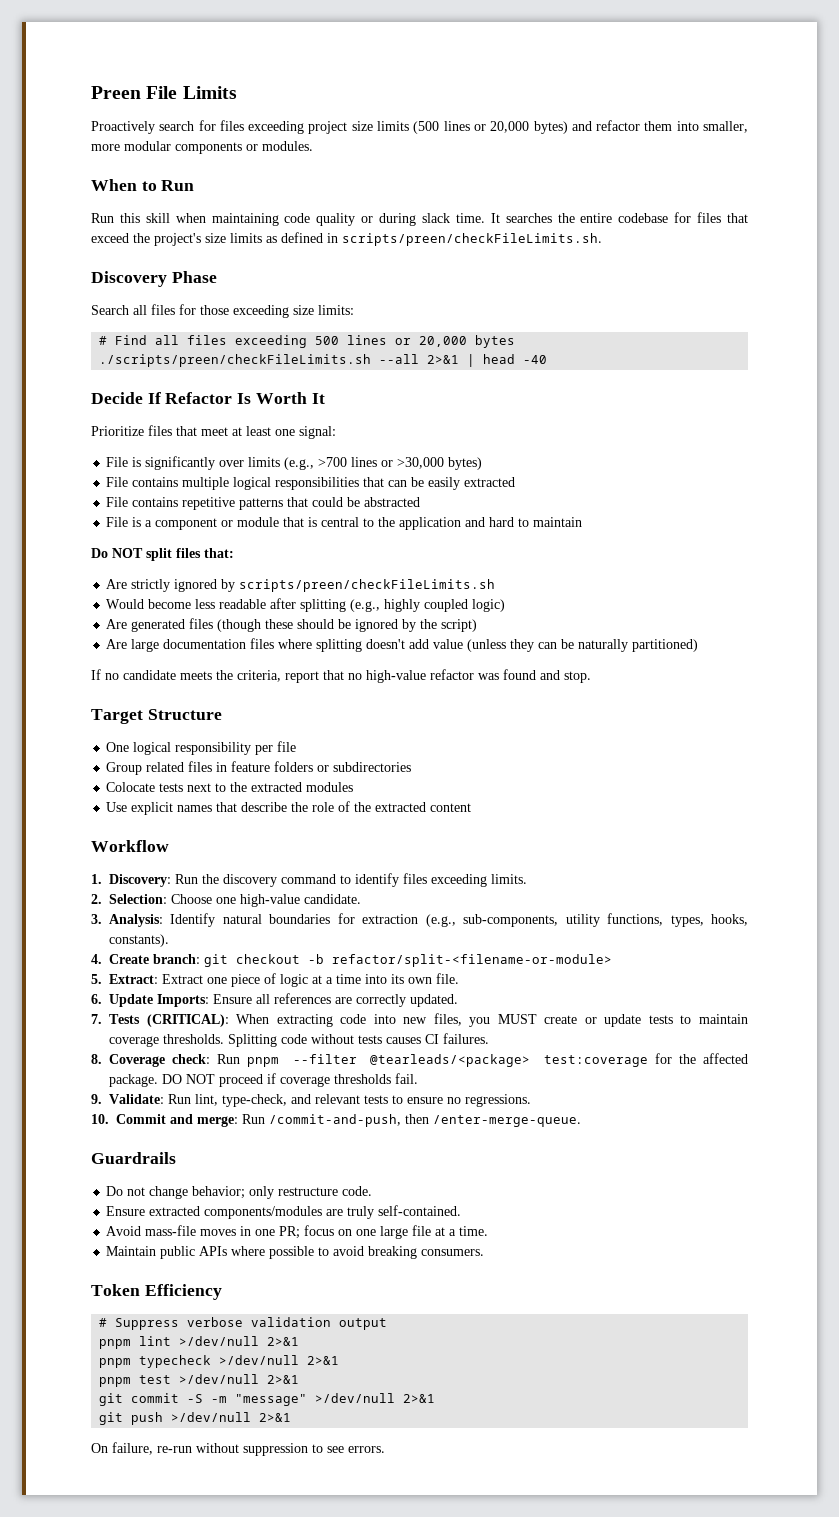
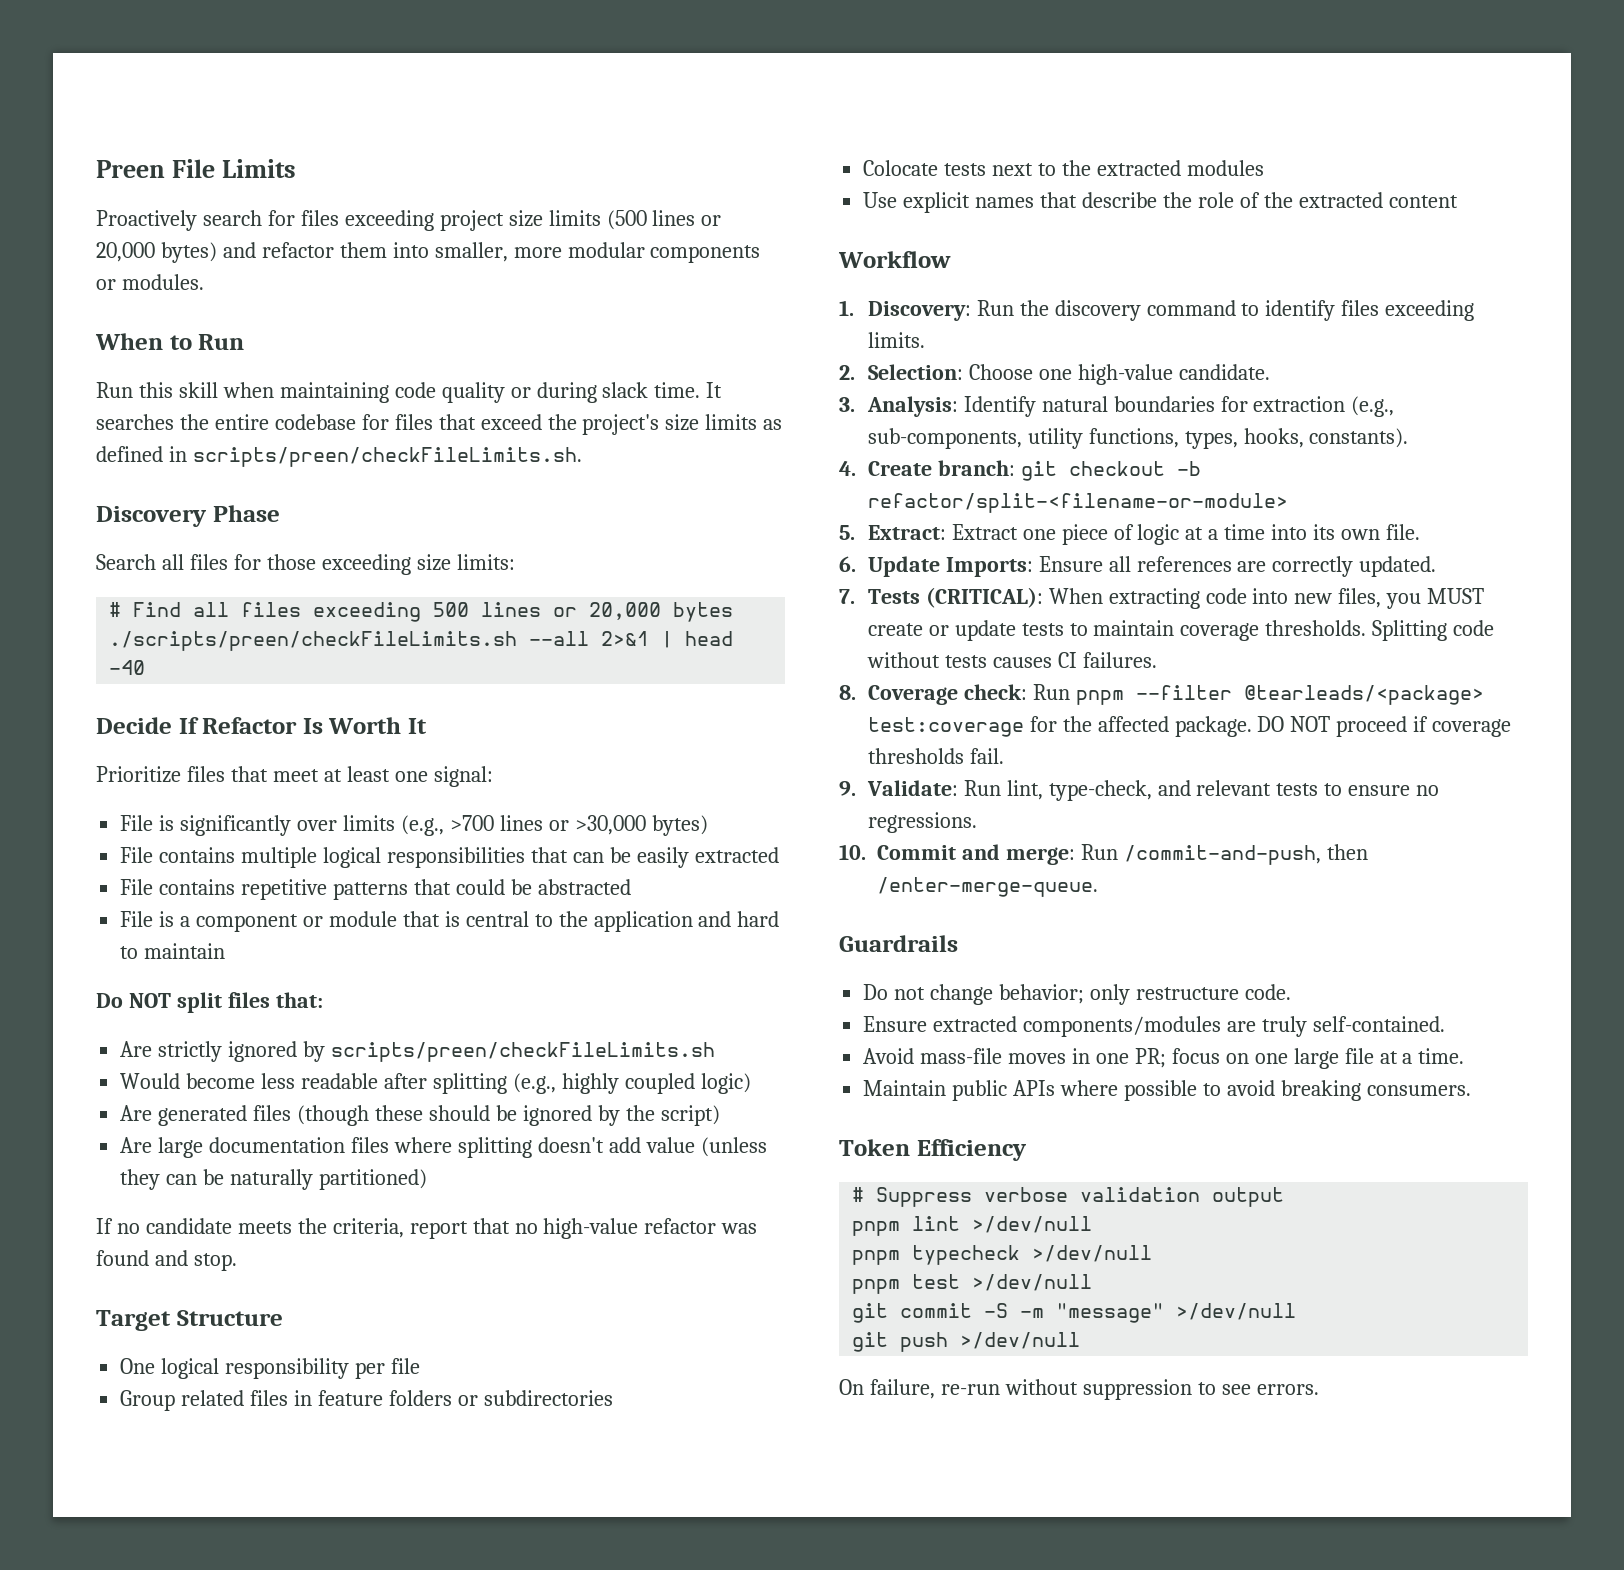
- pnpm lint >/dev/null 2>&1
+ pnpm lint >/dev/null
- pnpm typecheck >/dev/null 2>&1
+ pnpm typecheck >/dev/null
- pnpm test >/dev/null 2>&1
+ pnpm test >/dev/null
- git commit -S -m "message" >/dev/null 2>&1
+ git commit -S -m "message" >/dev/null
- git push >/dev/null 2>&1
+ git push >/dev/null

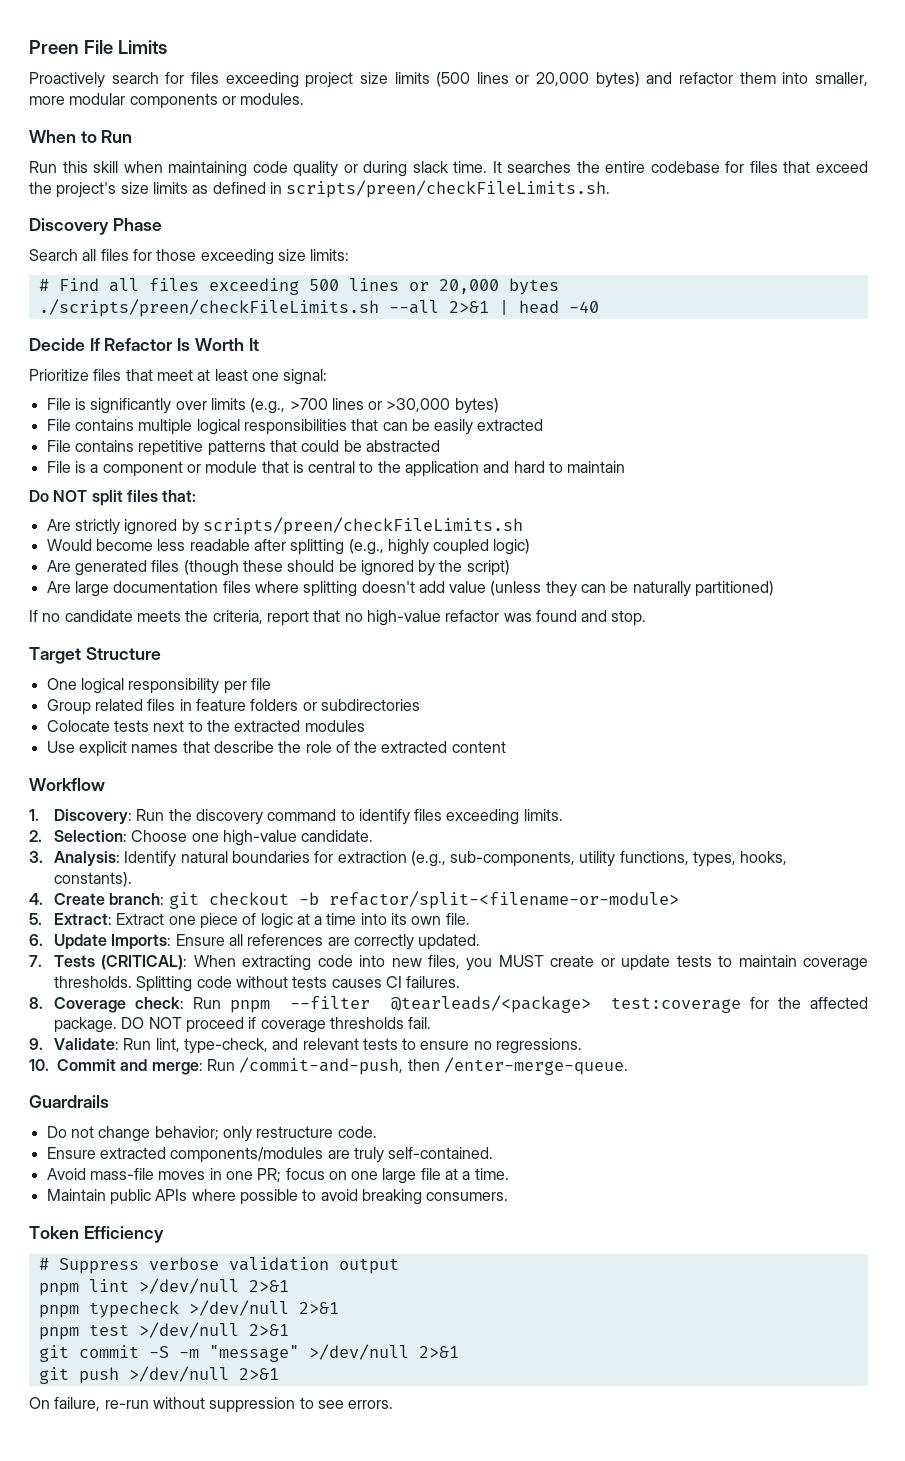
- pnpm lint >/dev/null
+ pnpm lint >/dev/null 2>&1
- pnpm typecheck >/dev/null
+ pnpm typecheck >/dev/null 2>&1
- pnpm test >/dev/null
+ pnpm test >/dev/null 2>&1
- git commit -S -m "message" >/dev/null
+ git commit -S -m "message" >/dev/null 2>&1
- git push >/dev/null
+ git push >/dev/null 2>&1

